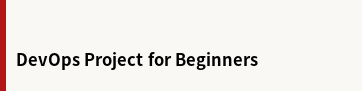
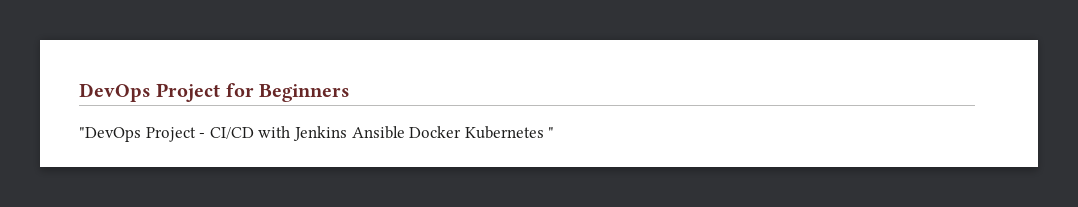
+ "DevOps Project - CI/CD with Jenkins Ansible Docker Kubernetes "

